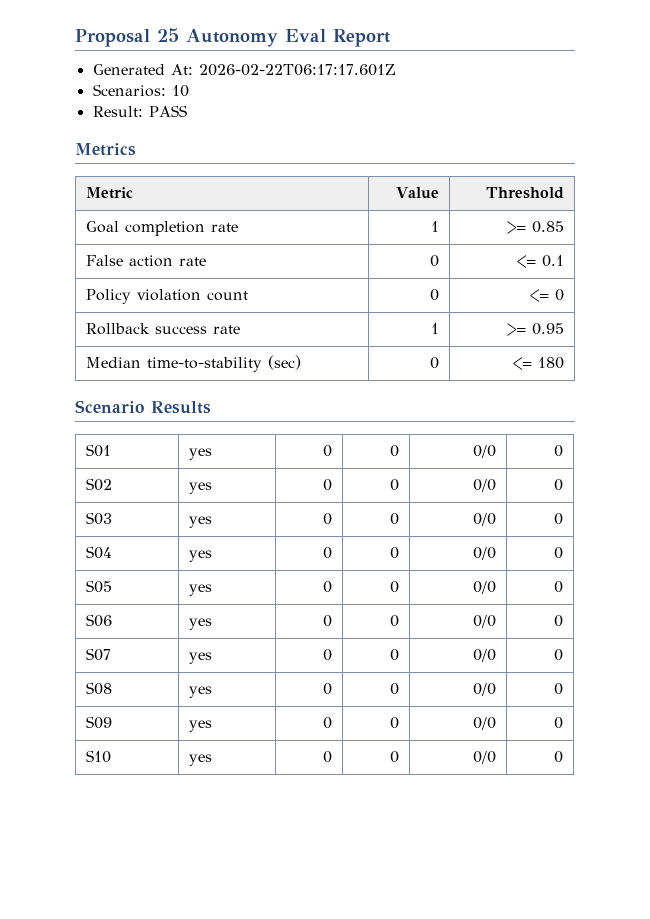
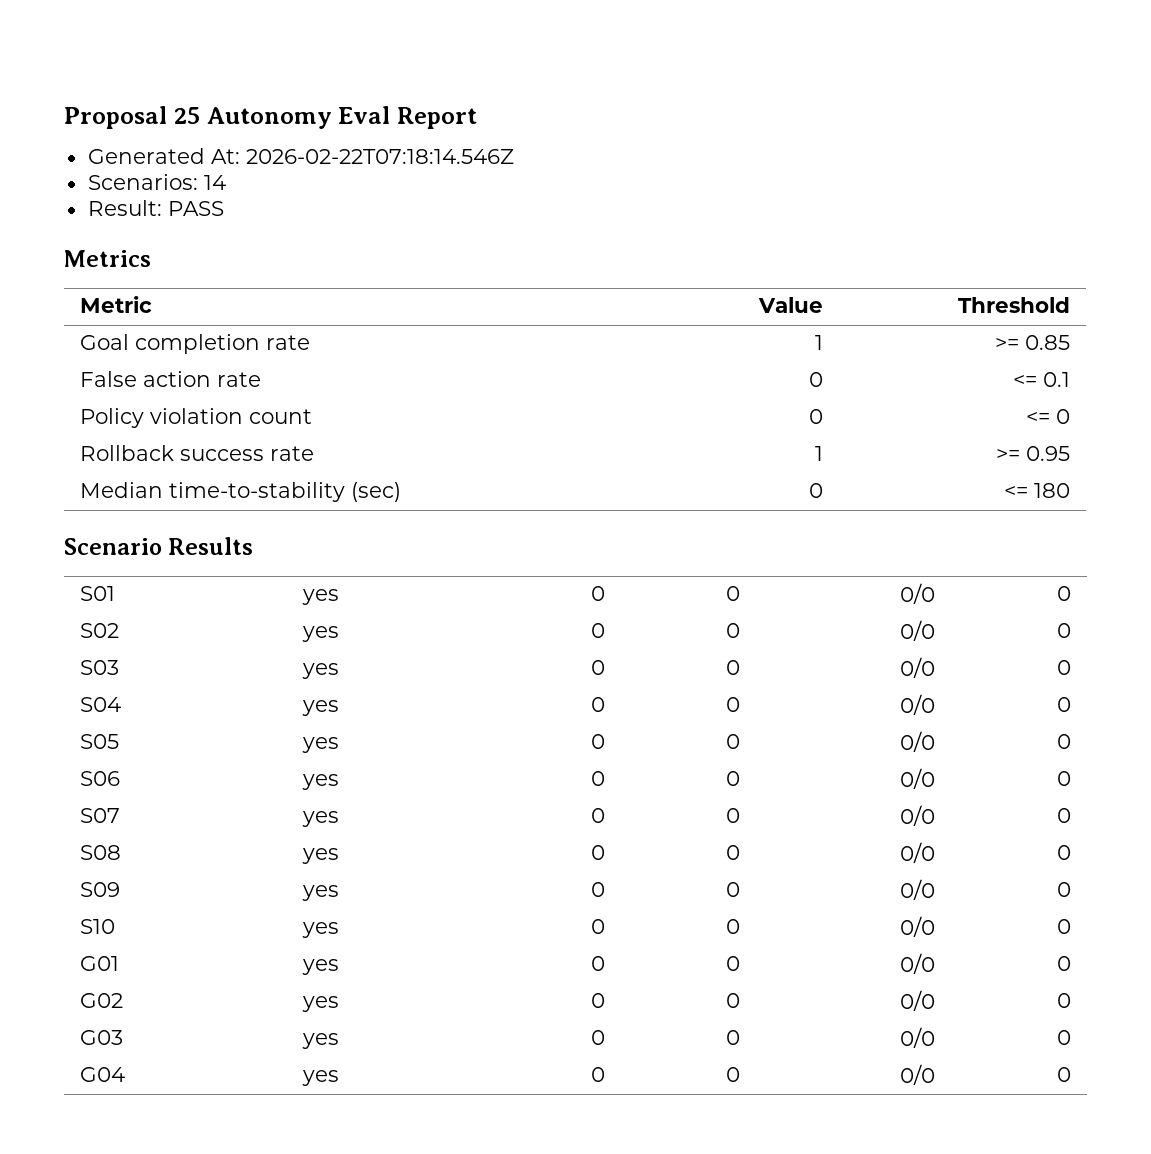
- Generated At: 2026-02-22T06:17:17.601Z
+ Generated At: 2026-02-22T07:18:14.546Z
- Scenarios: 10
+ Scenarios: 14
+ G01 | yes | 0 | 0 | 0/0 | 0
+ G02 | yes | 0 | 0 | 0/0 | 0
+ G03 | yes | 0 | 0 | 0/0 | 0
+ G04 | yes | 0 | 0 | 0/0 | 0

